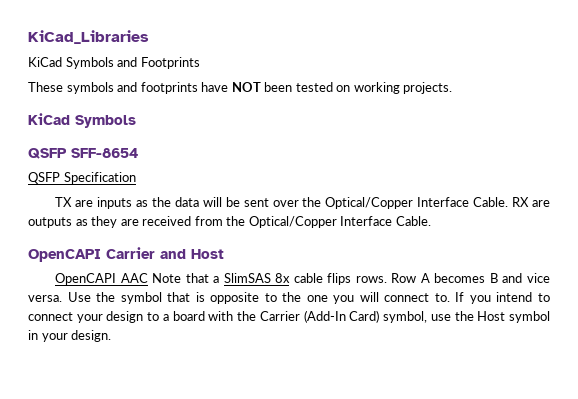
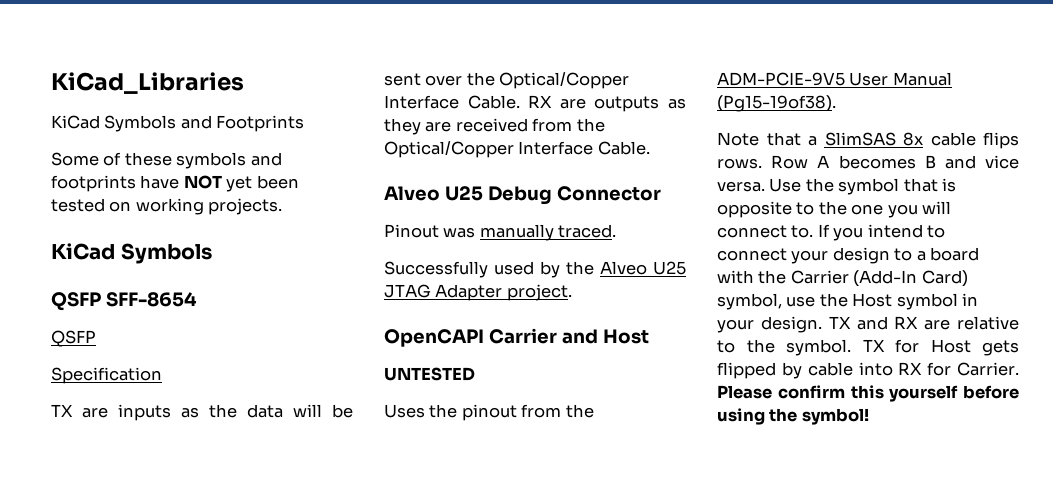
- These symbols and footprints have NOT been tested on working projects.
+ Some of these symbols and footprints have NOT yet been tested on working projects.
  QSFP SFF-8654
- QSFP Specification
+ QSFP
+ Specification
+ Alveo U25 Debug Connector
+ Pinout was manually traced.
+ Successfully used by the Alveo U25 JTAG Adapter project.
  OpenCAPI Carrier and Host
- OpenCAPI AAC Note that a SlimSAS 8x cable flips rows.
+ UNTESTED
+ Uses the pinout from the ADM-PCIE-9V5 User Manual (Pg15-19of38).
+ Note that a SlimSAS 8x cable flips rows.
+ TX and RX are relative to the symbol. TX for Host gets flipped by cable into RX for Carrier. Please confirm this yourself before using the symbol!

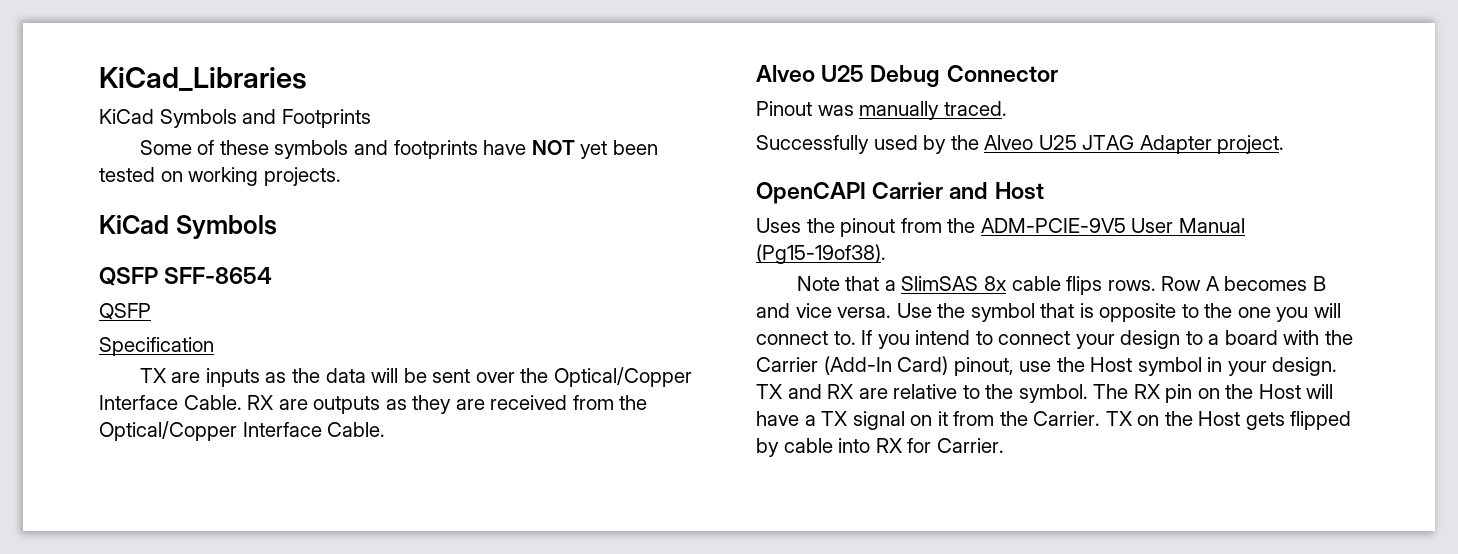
- UNTESTED
- If you intend to connect your design to a board with the Carrier (Add-In Card) symbol, use the Host symbol in your design.
+ If you intend to connect your design to a board with the Carrier (Add-In Card) pinout, use the Host symbol in your design.
- TX for Host gets flipped by cable into RX for Carrier. Please confirm this yourself before using the symbol!
+ The RX pin on the Host will have a TX signal on it from the Carrier. TX on the Host gets flipped by cable into RX for Carrier.

